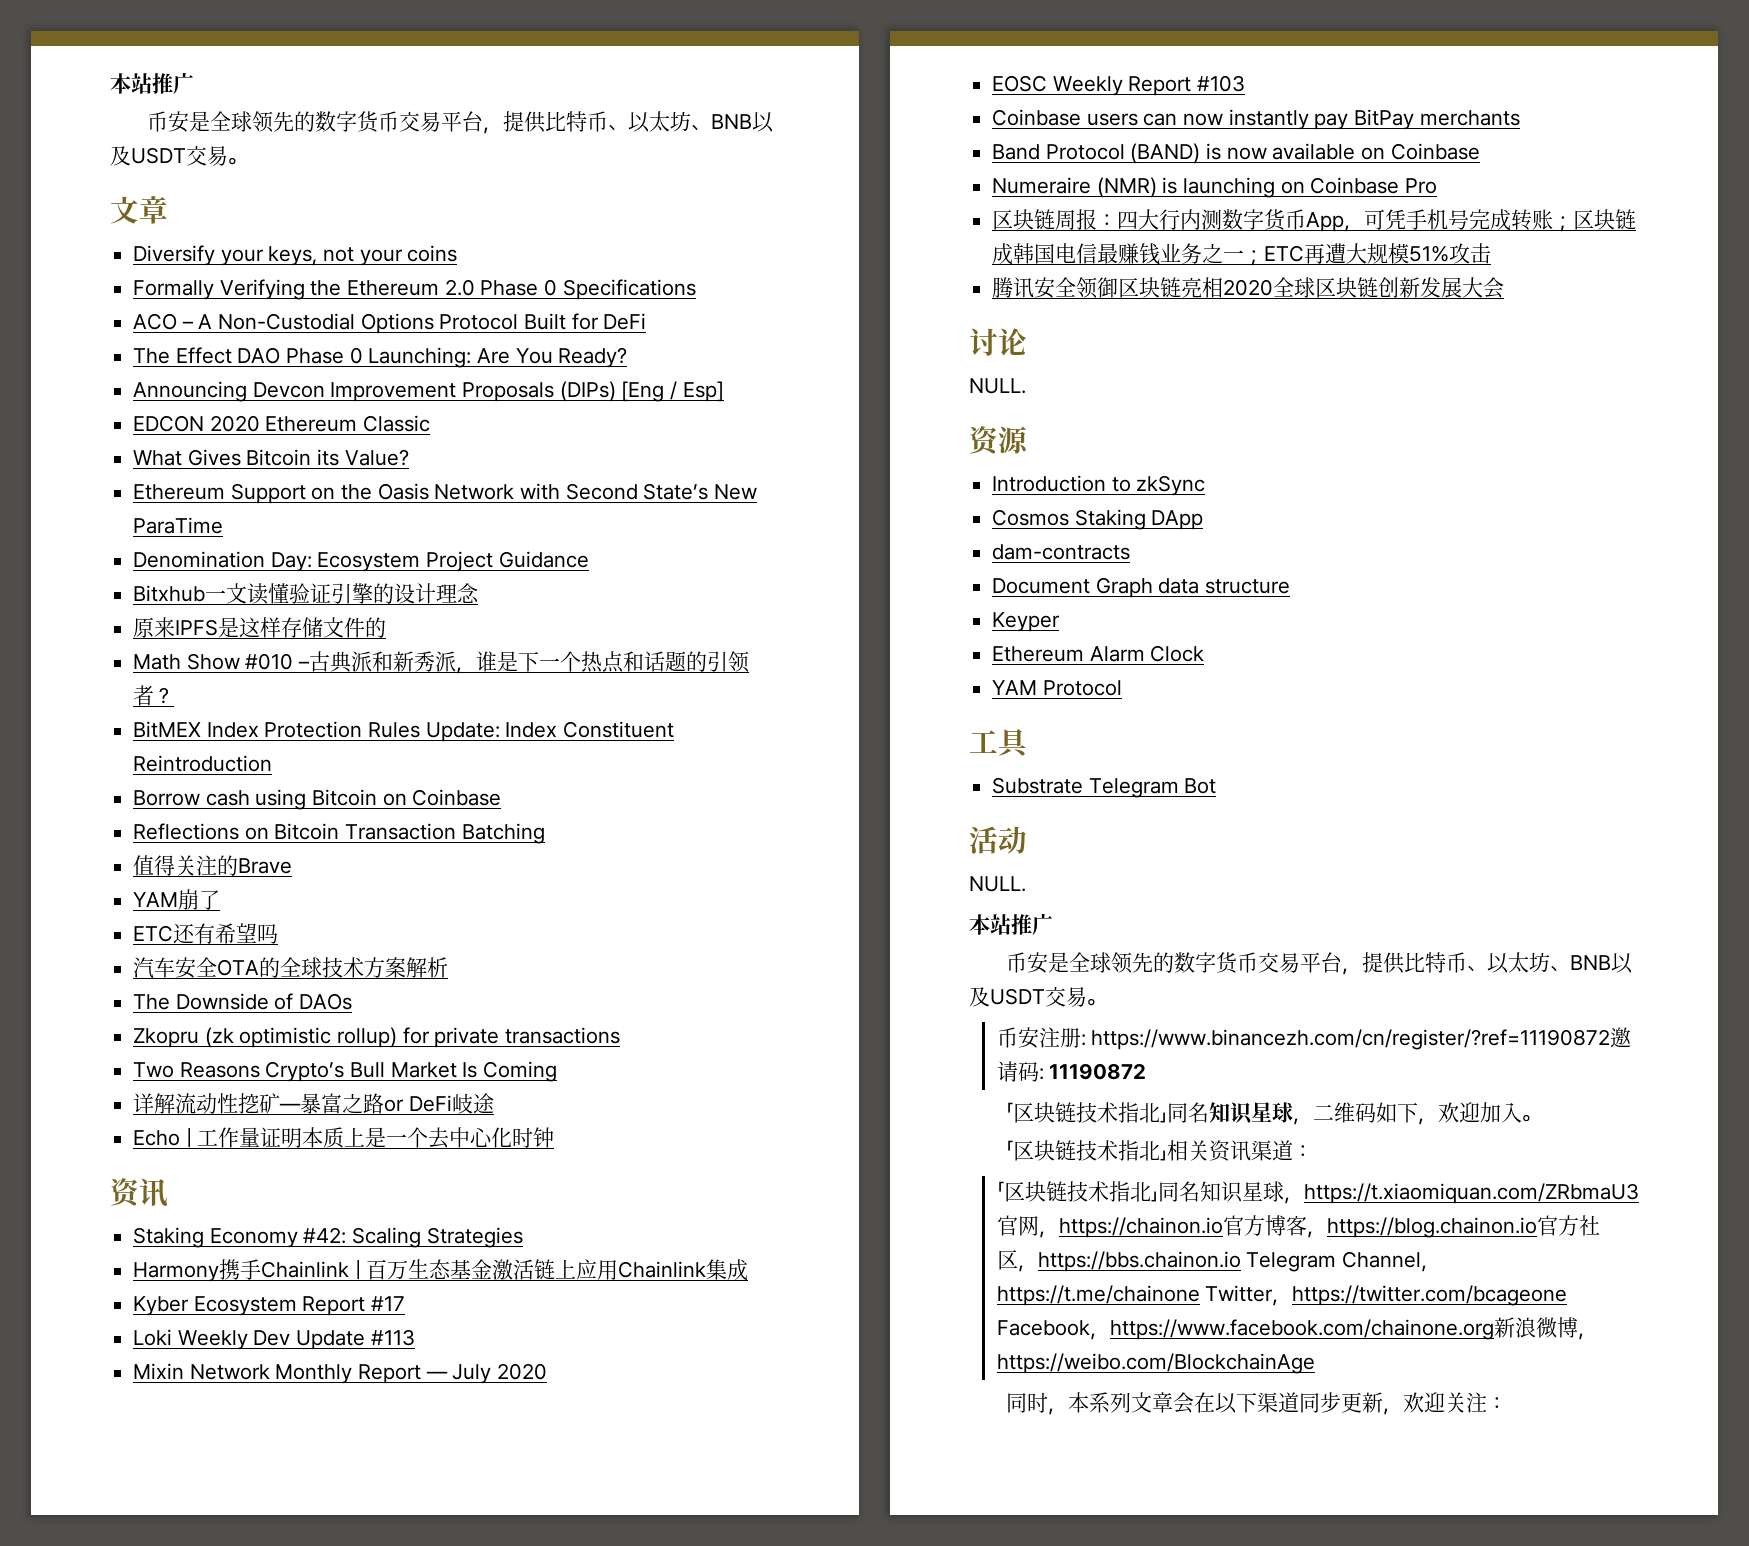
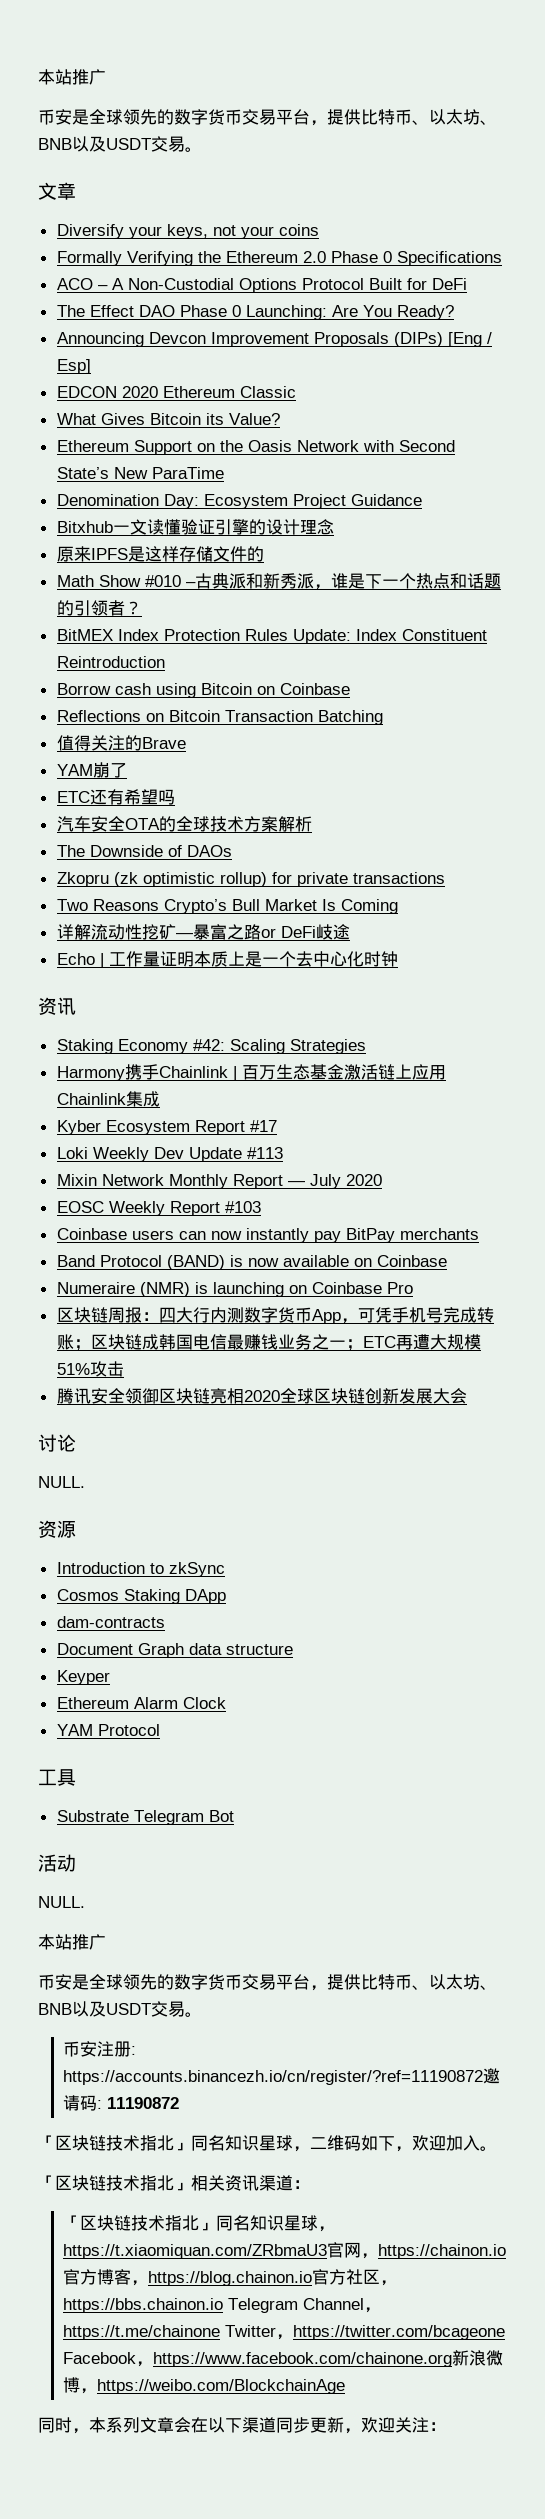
- 币安注册: https://www.binancezh.com/cn/register/?ref=11190872邀请码: 11190872
+ 币安注册: https://accounts.binancezh.io/cn/register/?ref=11190872邀请码: 11190872

